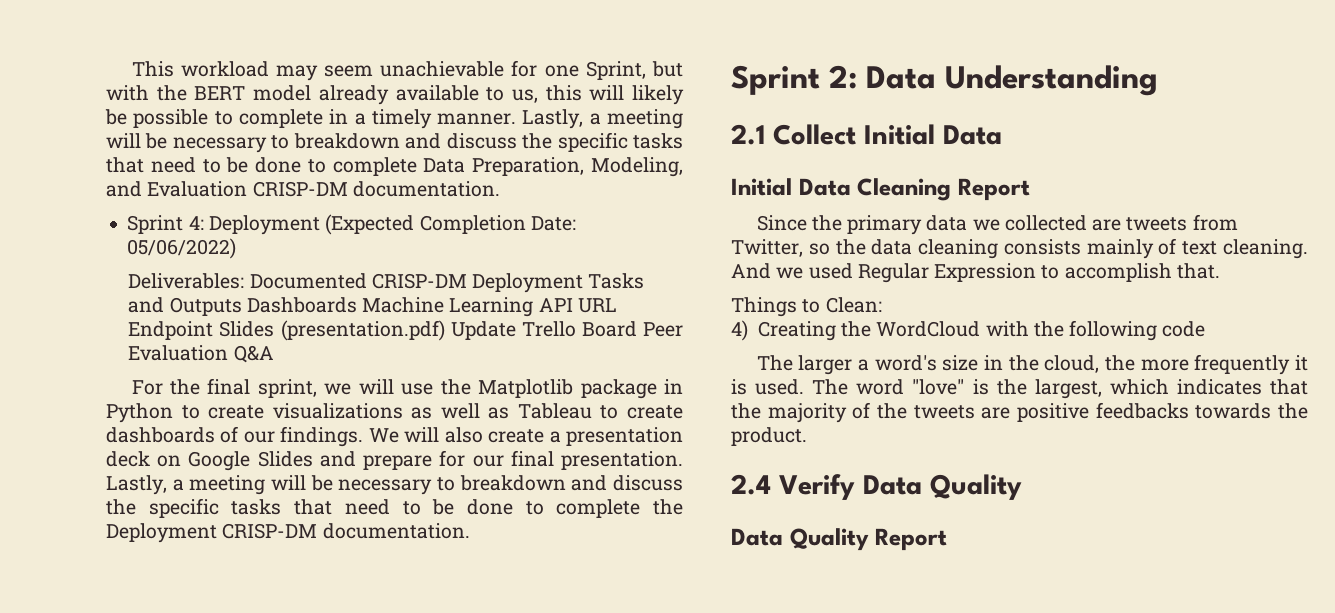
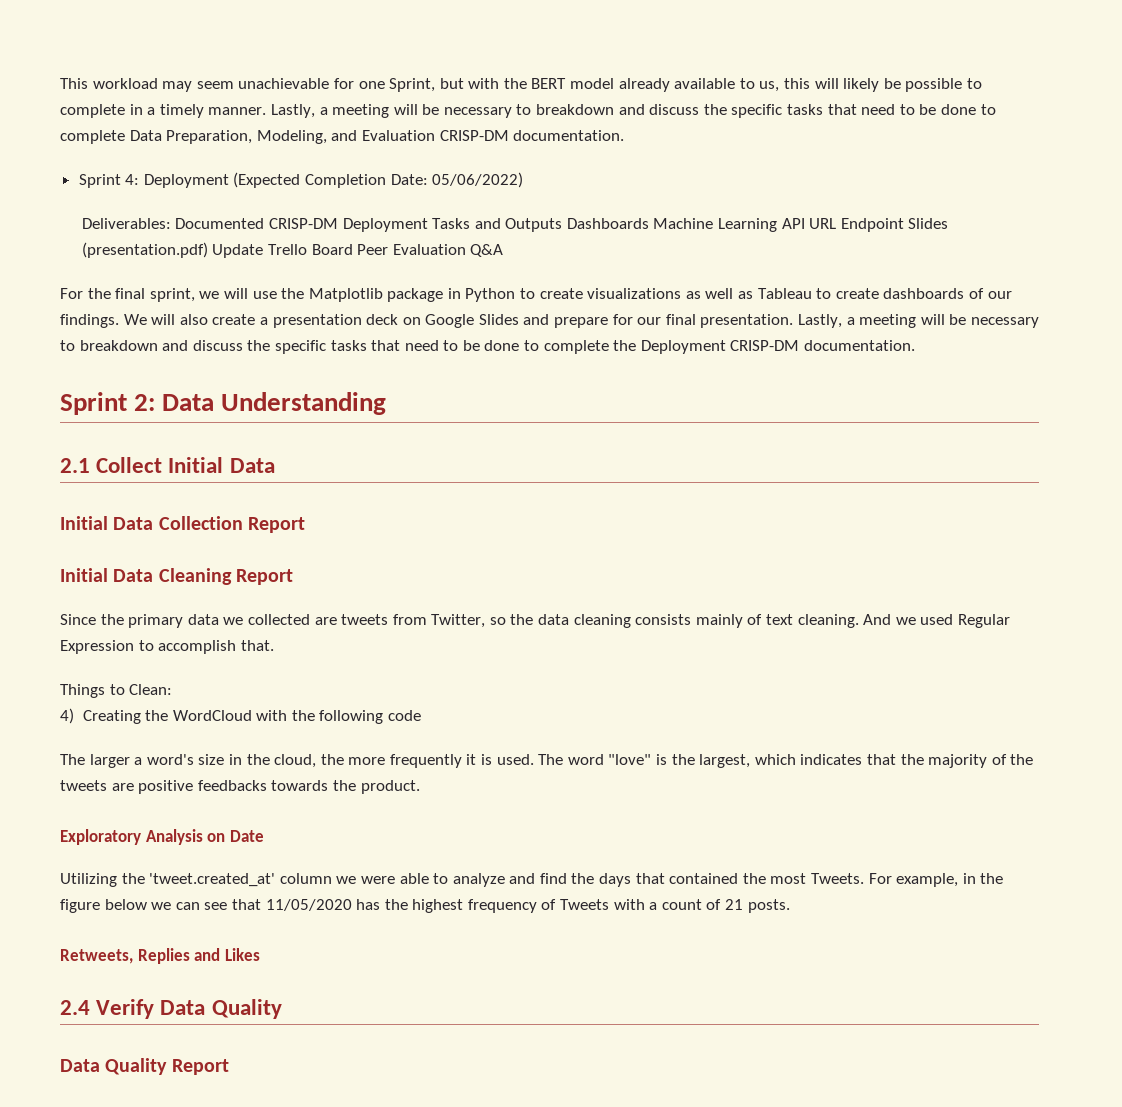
+ Initial Data Collection Report
+ Exploratory Analysis on Date
+ Utilizing the 'tweet.created_at' column we were able to analyze and find the days that contained the most Tweets. For example, in the figure below we can see that 11/05/2020 has the highest frequency of Tweets with a count of 21 posts.
+ Retweets, Replies and Likes

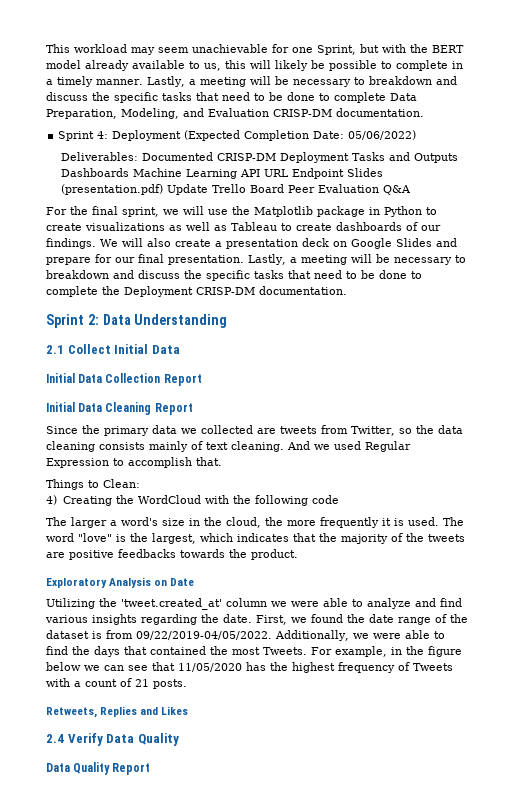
- Utilizing the 'tweet.created_at' column we were able to analyze and find the days that contained the most Tweets.
+ Utilizing the 'tweet.created_at' column we were able to analyze and find various insights regarding the date. First, we found the date range of the dataset is from 09/22/2019-04/05/2022. Additionally, we were able to find the days that contained the most Tweets.

